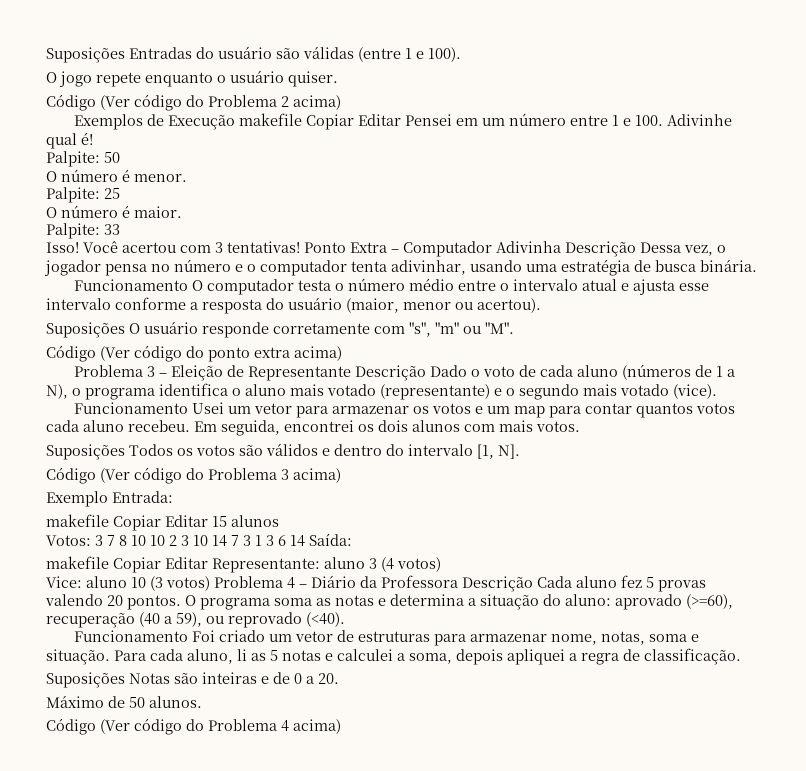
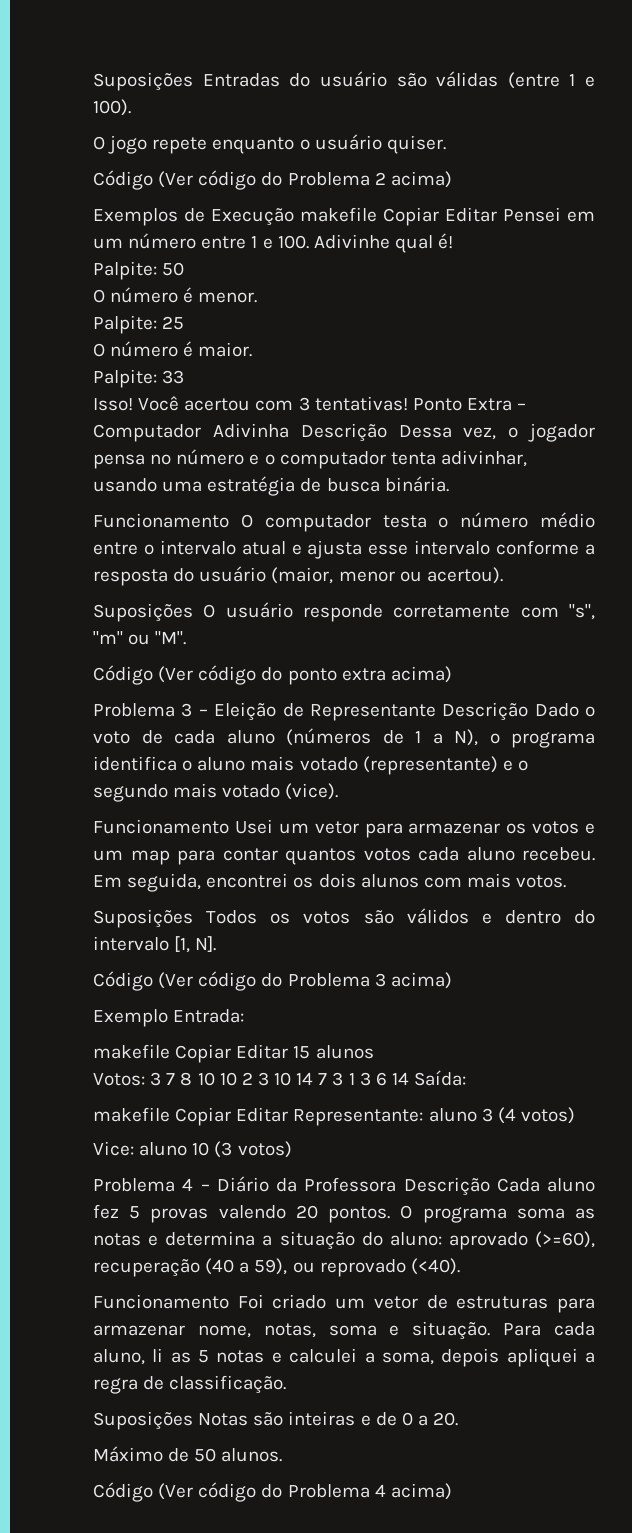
- Vice: aluno 10 (3 votos) Problema 4 – Diário da Professora Descrição Cada aluno fez 5 provas valendo 20 pontos.
+ Vice: aluno 10 (3 votos)
+ Problema 4 – Diário da Professora Descrição Cada aluno fez 5 provas valendo 20 pontos.

